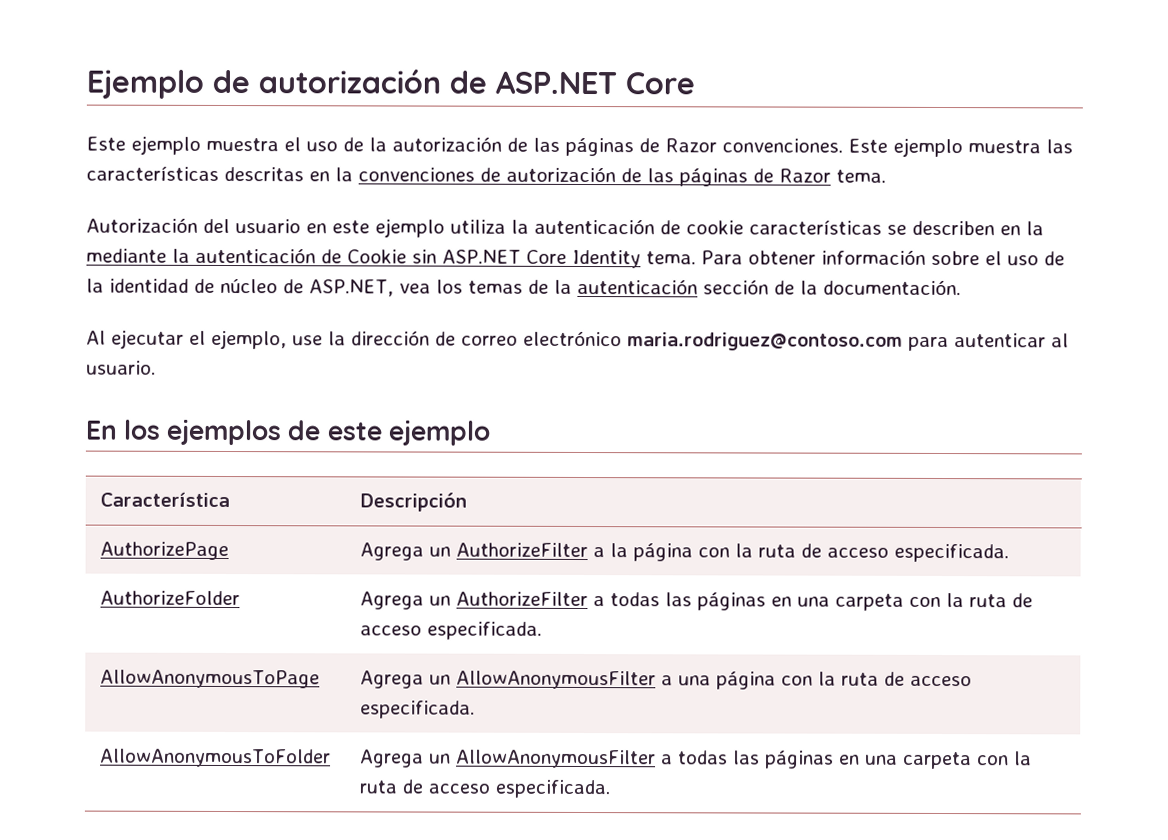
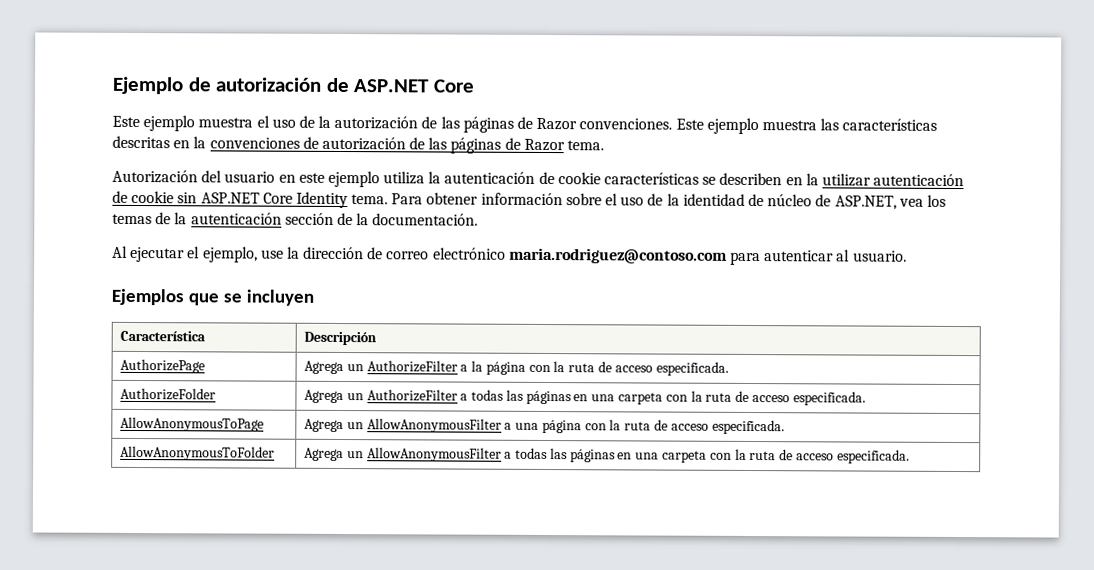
- Autorización del usuario en este ejemplo utiliza la autenticación de cookie características se describen en la mediante la autenticación de Cookie sin ASP.NET Core Identity tema.
+ Autorización del usuario en este ejemplo utiliza la autenticación de cookie características se describen en la utilizar autenticación de cookie sin ASP.NET Core Identity tema.
- En los ejemplos de este ejemplo
+ Ejemplos que se incluyen

